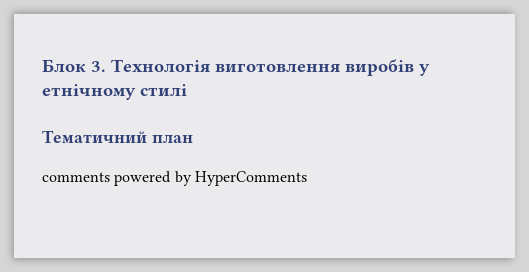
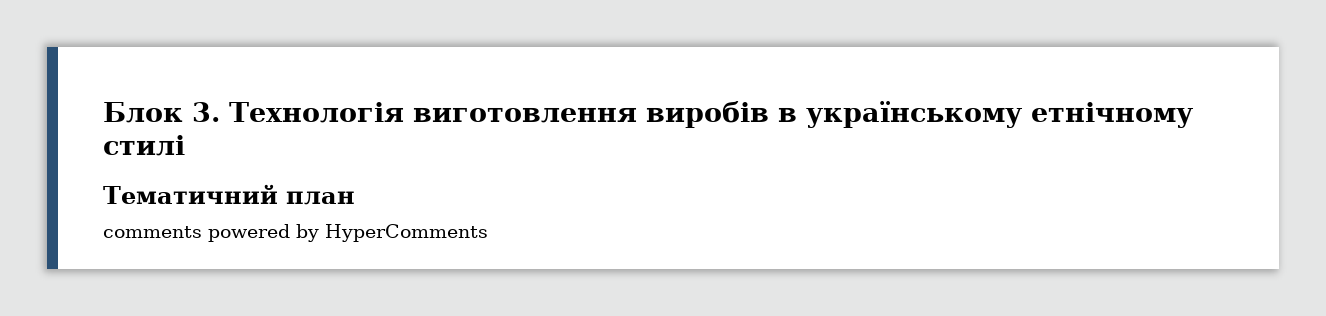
- Блок 3. Технологія виготовлення виробів у етнічному стилі
+ Блок 3. Технологія виготовлення виробів в українському етнічному стилі

